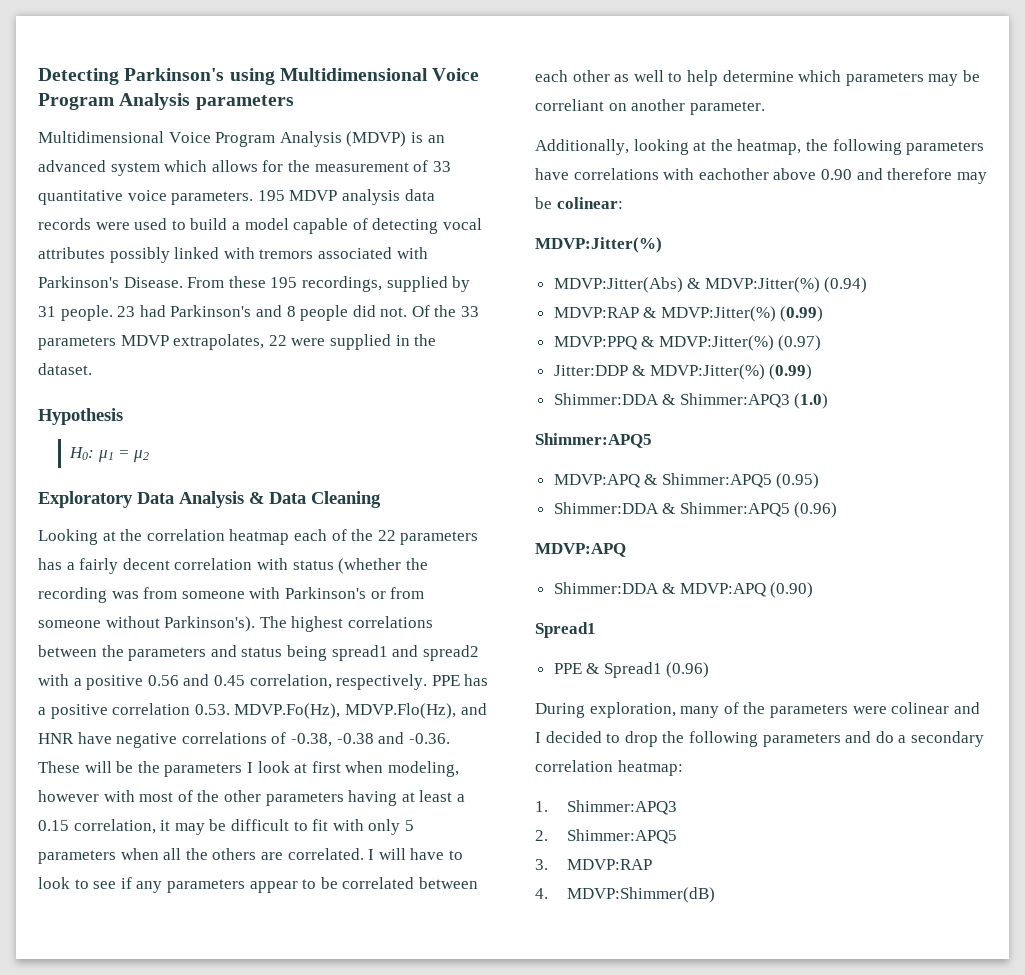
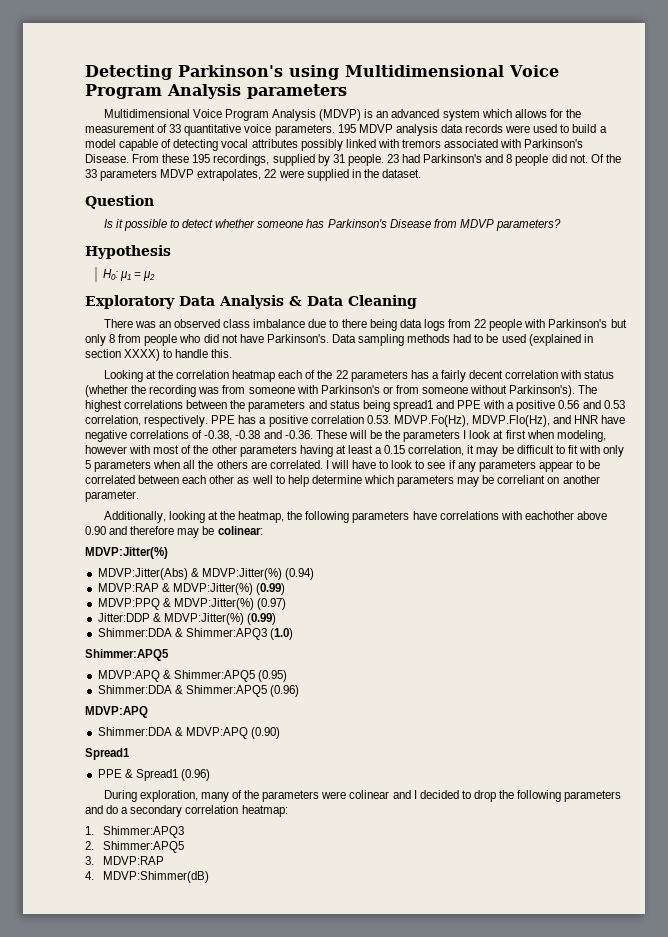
+ Question
+ Is it possible to detect whether someone has Parkinson's Disease from MDVP parameters?
+ There was an observed class imbalance due to there being data logs from 22 people with Parkinson's but only 8 from people who did not have Parkinson's. Data sampling methods had to be used (explained in section XXXX) to handle this.
- The highest correlations between the parameters and status being spread1 and spread2 with a positive 0.56 and 0.45 correlation, respectively.
+ The highest correlations between the parameters and status being spread1 and PPE with a positive 0.56 and 0.53 correlation, respectively.

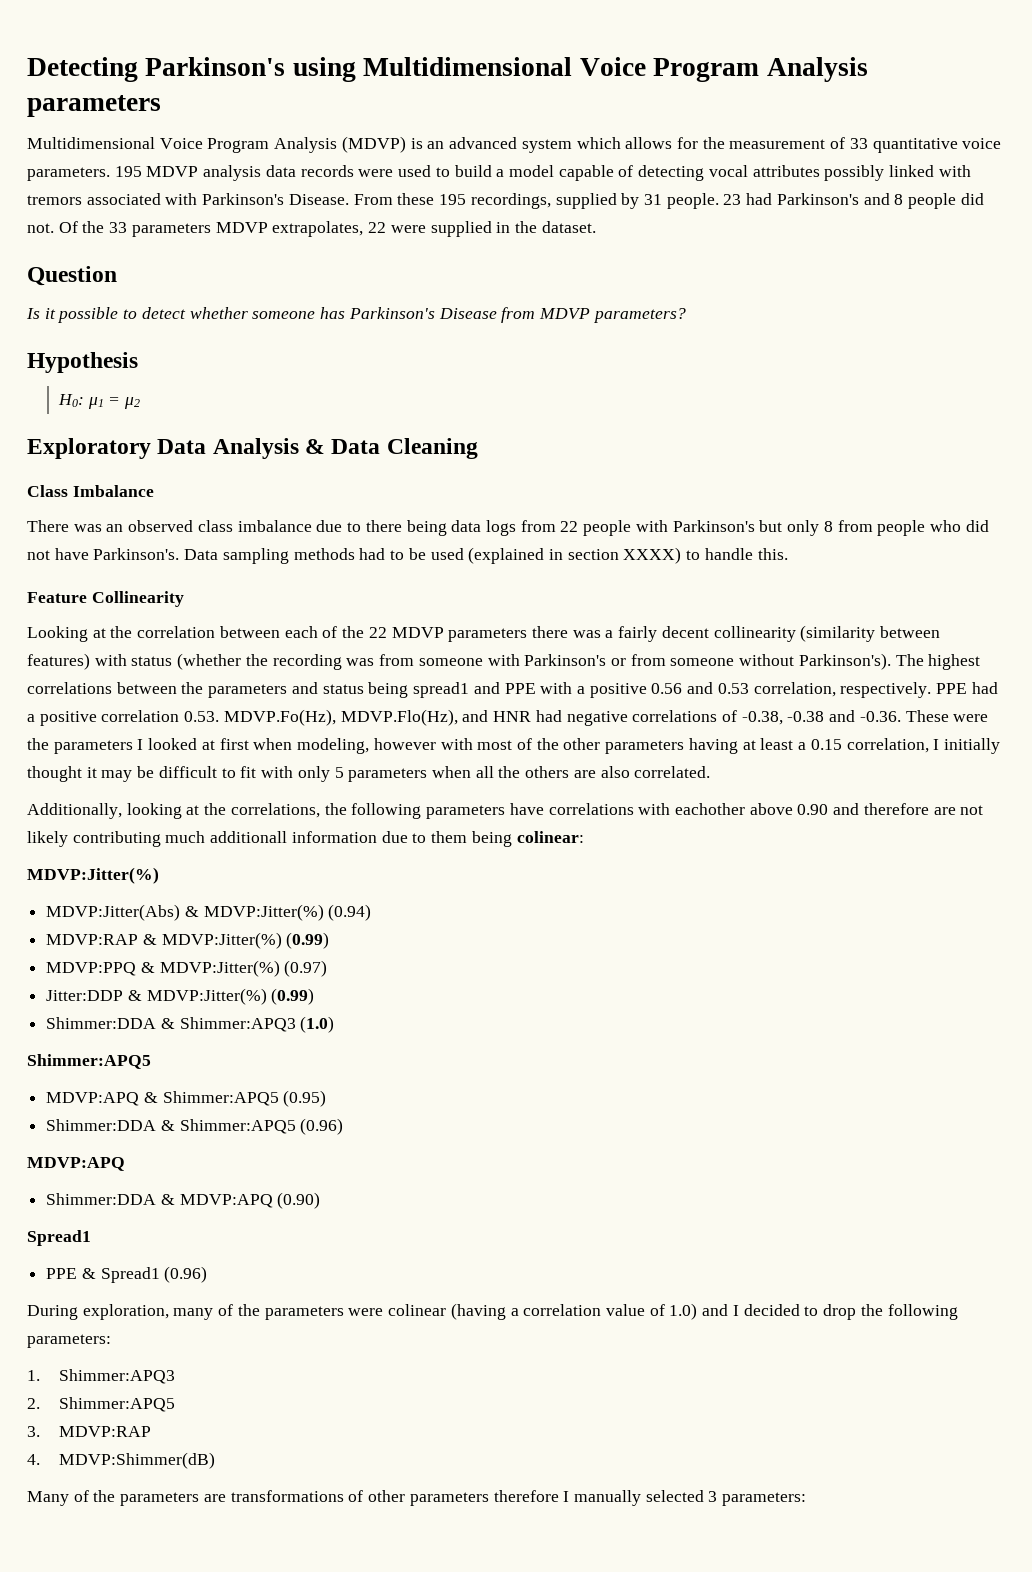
+ Class Imbalance
+ Feature Collinearity
- Looking at the correlation heatmap each of the 22 parameters has a fairly decent correlation with status (whether the recording was from someone with Parkinson's or from someone without Parkinson's).
+ Looking at the correlation between each of the 22 MDVP parameters there was a fairly decent collinearity (similarity between features) with status (whether the recording was from someone with Parkinson's or from someone without Parkinson's).
- PPE has a positive correlation 0.53. MDVP.Fo(Hz), MDVP.Flo(Hz), and HNR have negative correlations of -0.38, -0.38 and -0.36. These will be the parameters I look at first when modeling, however with most of the other parameters having at least a 0.15 correlation, it may be difficult to fit with only 5 parameters when all the others are correlated. I will have to look to see if any parameters appear to be correlated between each other as well to help determine which parameters may be correliant on another parameter.
+ PPE had a positive correlation 0.53. MDVP.Fo(Hz), MDVP.Flo(Hz), and HNR had negative correlations of -0.38, -0.38 and -0.36. These were the parameters I looked at first when modeling, however with most of the other parameters having at least a 0.15 correlation, I initially thought it may be difficult to fit with only 5 parameters when all the others are also correlated.
- Additionally, looking at the heatmap, the following parameters have correlations with eachother above 0.90 and therefore may be colinear:
+ Additionally, looking at the correlations, the following parameters have correlations with eachother above 0.90 and therefore are not likely contributing much additionall information due to them being colinear:
- During exploration, many of the parameters were colinear and I decided to drop the following parameters and do a secondary correlation heatmap:
+ During exploration, many of the parameters were colinear (having a correlation value of 1.0) and I decided to drop the following parameters:
+ Many of the parameters are transformations of other parameters therefore I manually selected 3 parameters:

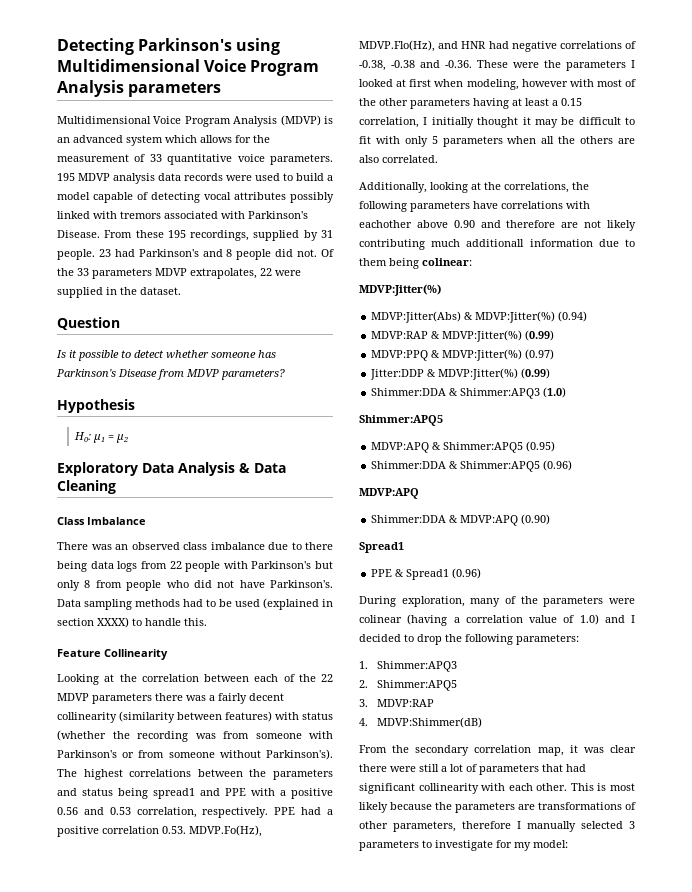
- Many of the parameters are transformations of other parameters therefore I manually selected 3 parameters:
+ From the secondary correlation map, it was clear there were still a lot of parameters that had significant collinearity with each other. This is most likely because the parameters are transformations of other parameters, therefore I manually selected 3 parameters to investigate for my model:

